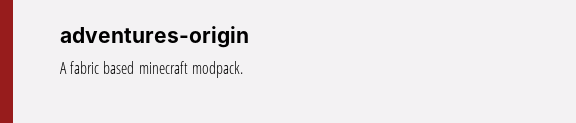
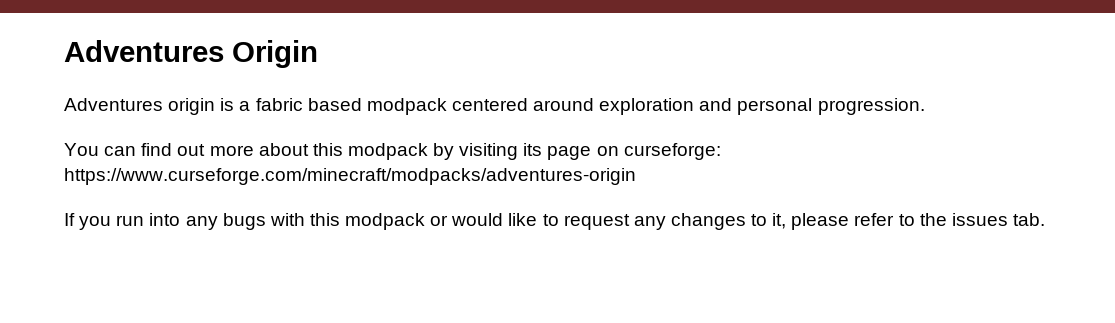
- adventures-origin
- A fabric based minecraft modpack.
+ Adventures Origin
+ Adventures origin is a fabric based modpack centered around exploration and personal progression.
+ You can find out more about this modpack by visiting its page on curseforge: https://www.curseforge.com/minecraft/modpacks/adventures-origin
+ If you run into any bugs with this modpack or would like to request any changes to it, please refer to the issues tab.

